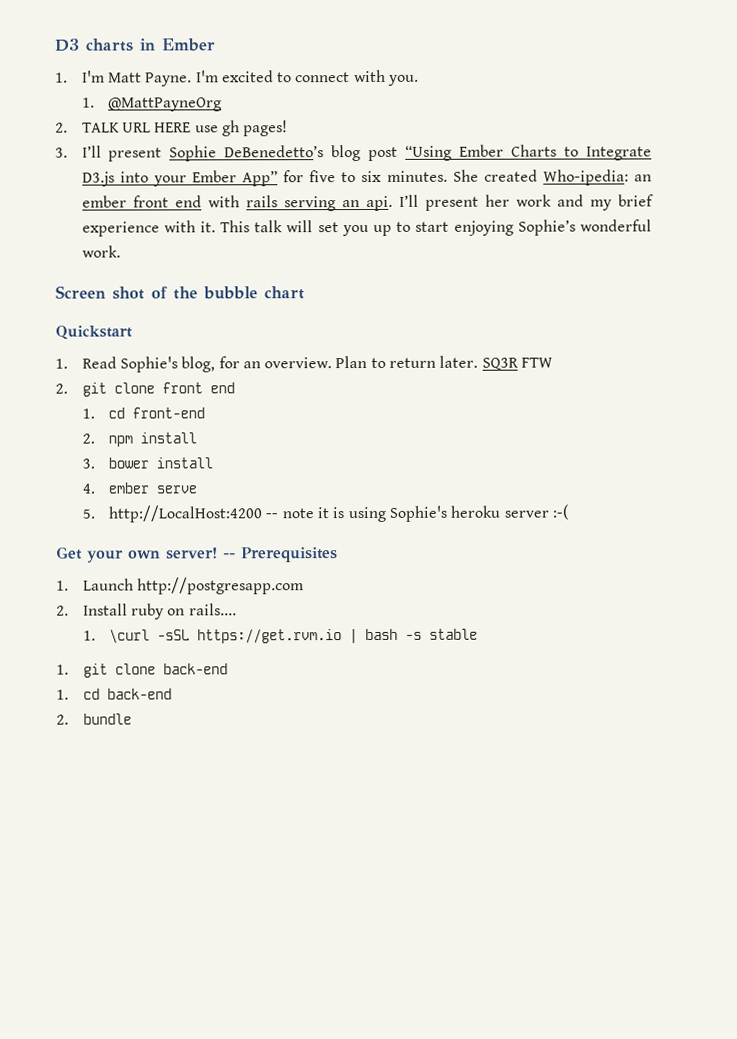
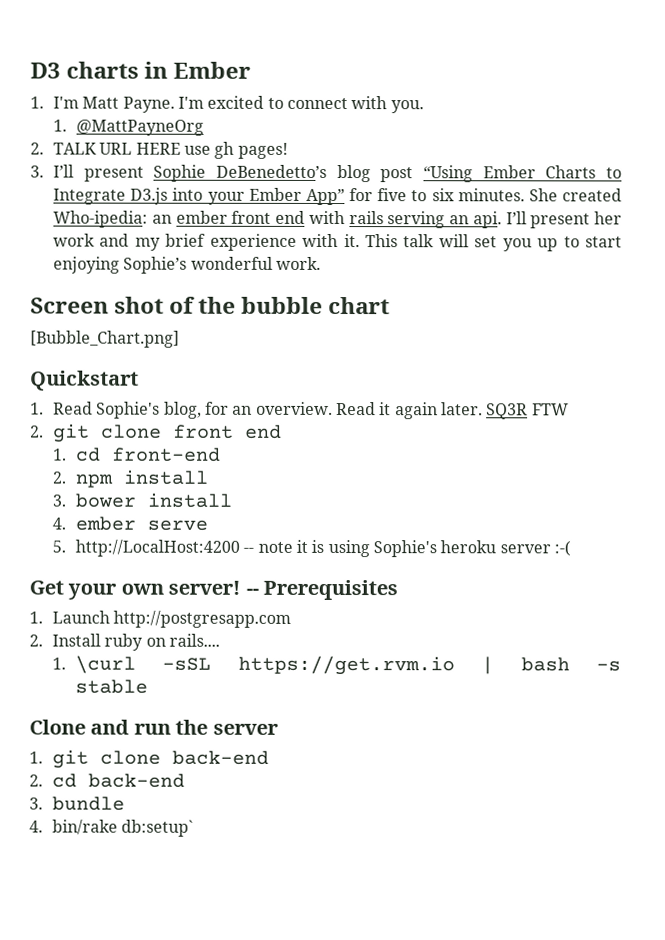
+ [Bubble_Chart.png]
- Plan to return later.
+ Read it again later.
+ Clone and run the server
- 1. cd back-end
+ 2. cd back-end
- 2. bundle
+ 3. bundle
+ 4. bin/rake db:setup`

